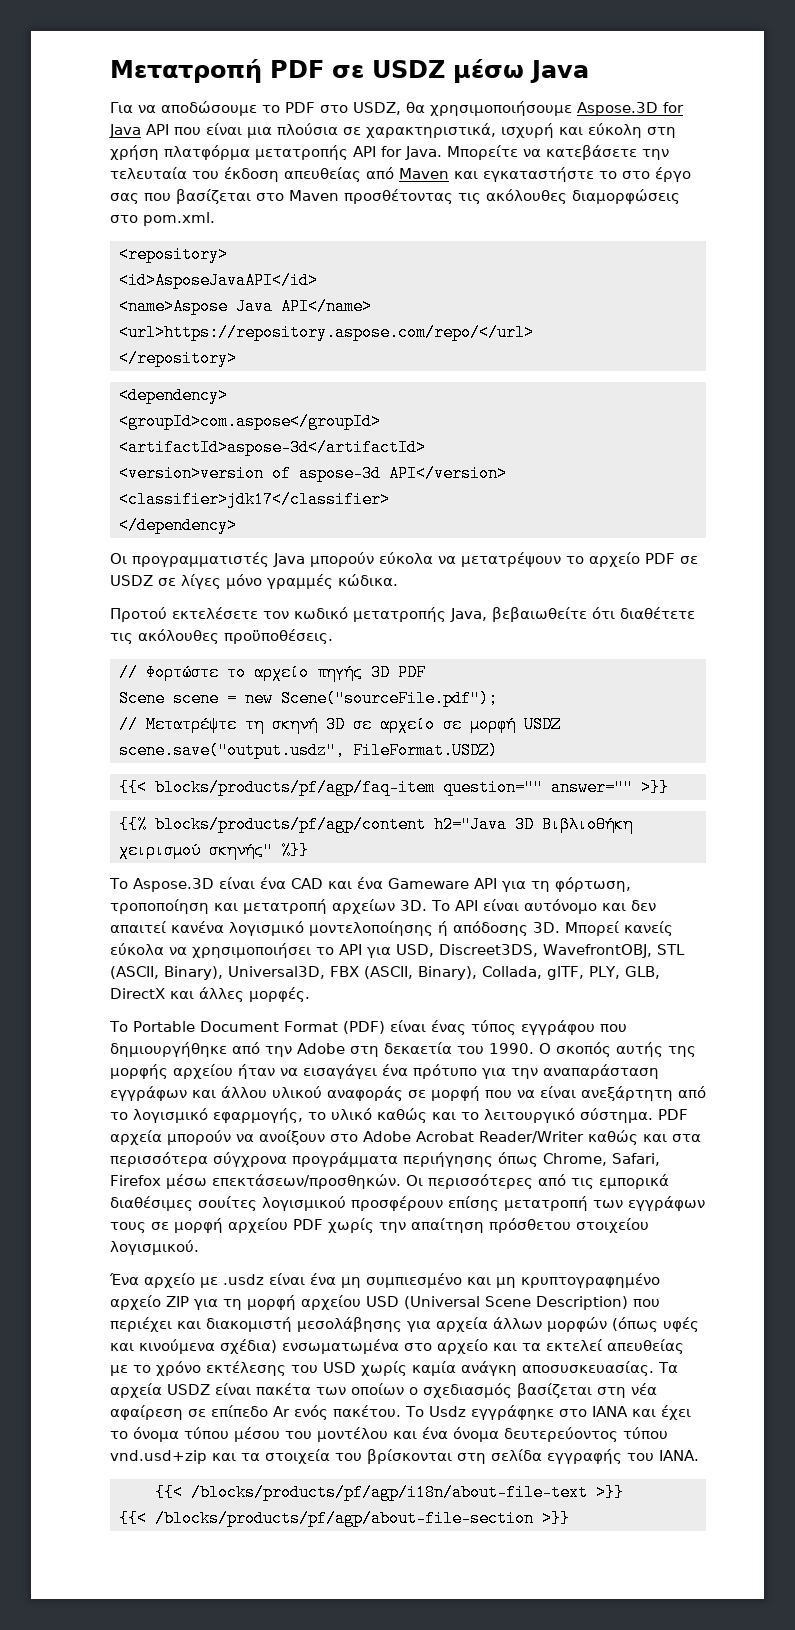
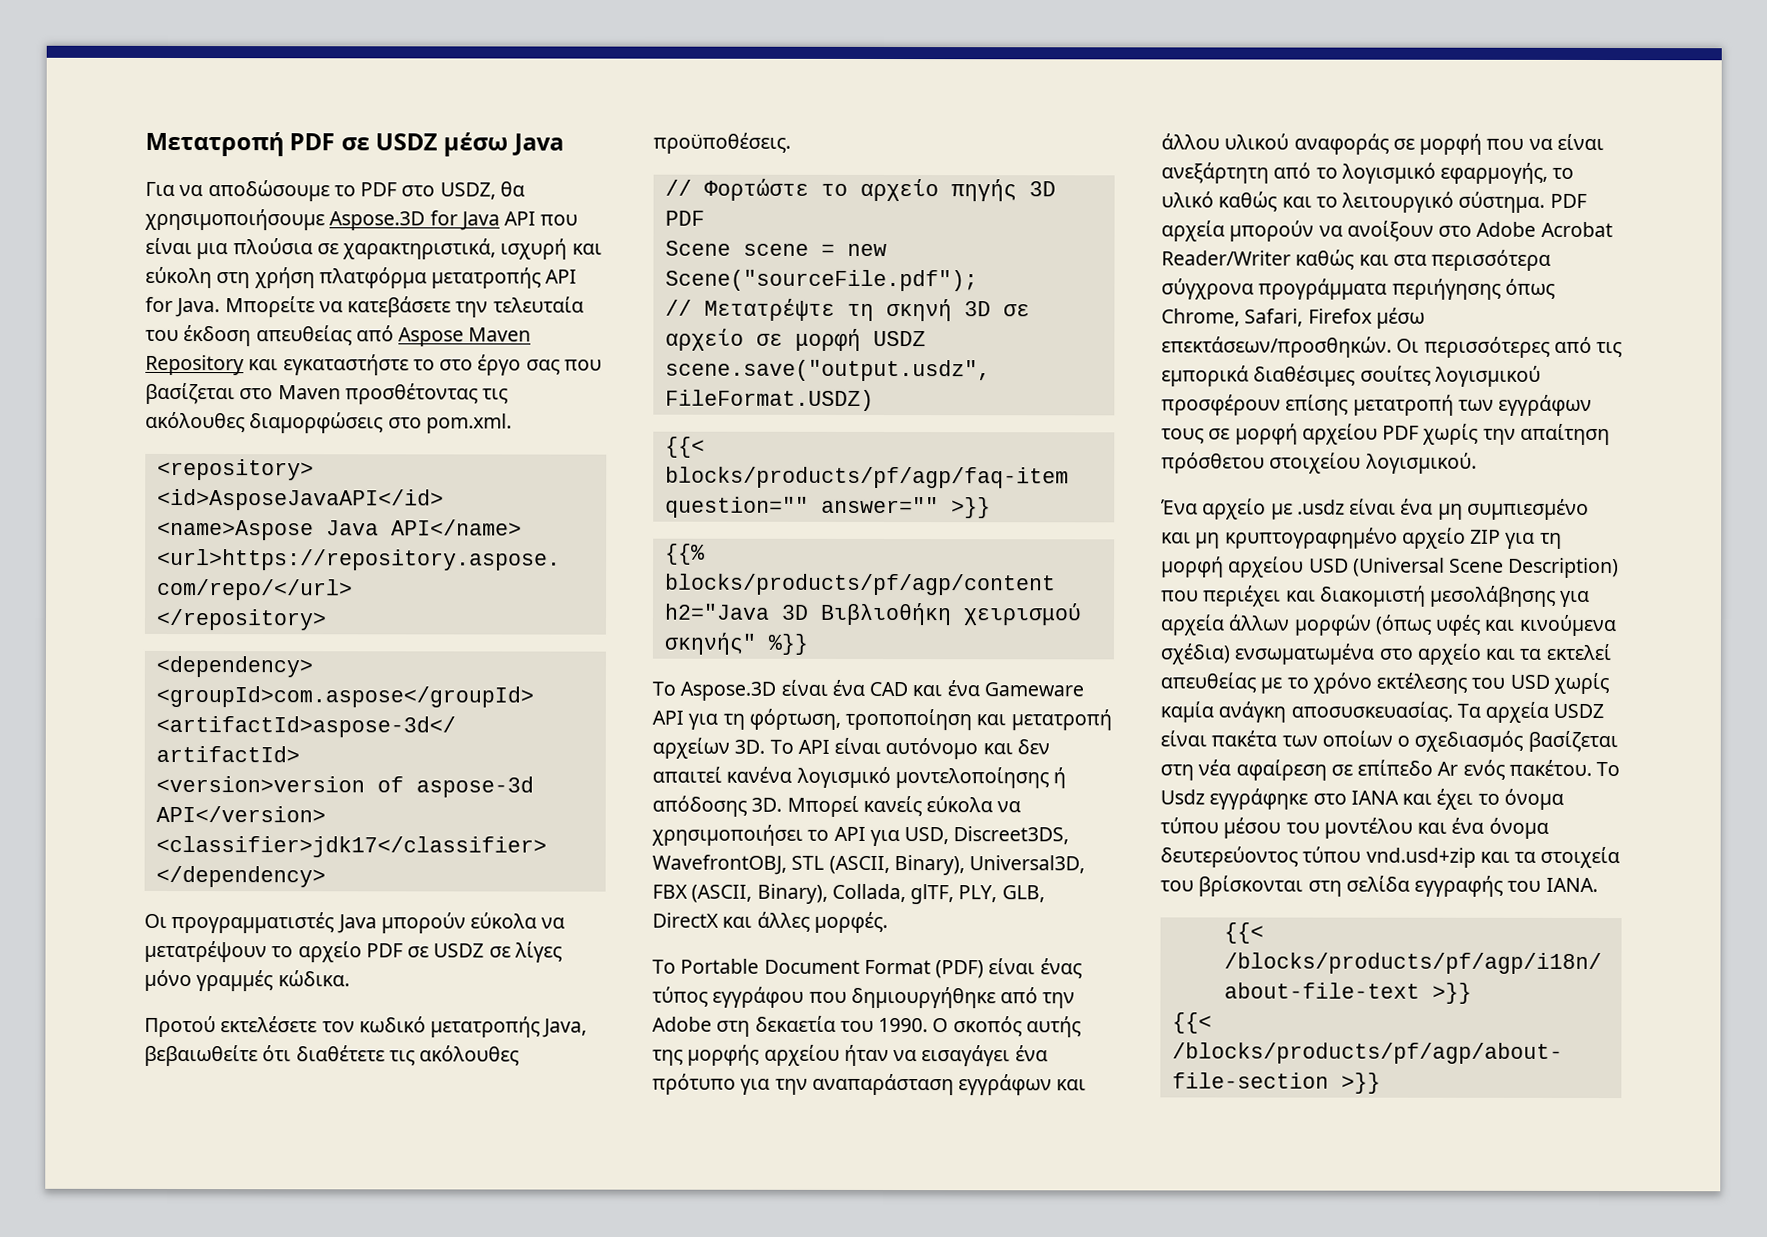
- Μπορείτε να κατεβάσετε την τελευταία του έκδοση απευθείας από Maven και εγκαταστήστε το στο έργο σας που βασίζεται στο Maven προσθέτοντας τις ακόλουθες διαμορφώσεις στο pom.xml.
+ Μπορείτε να κατεβάσετε την τελευταία του έκδοση απευθείας από Aspose Maven Repository και εγκαταστήστε το στο έργο σας που βασίζεται στο Maven προσθέτοντας τις ακόλουθες διαμορφώσεις στο pom.xml.

